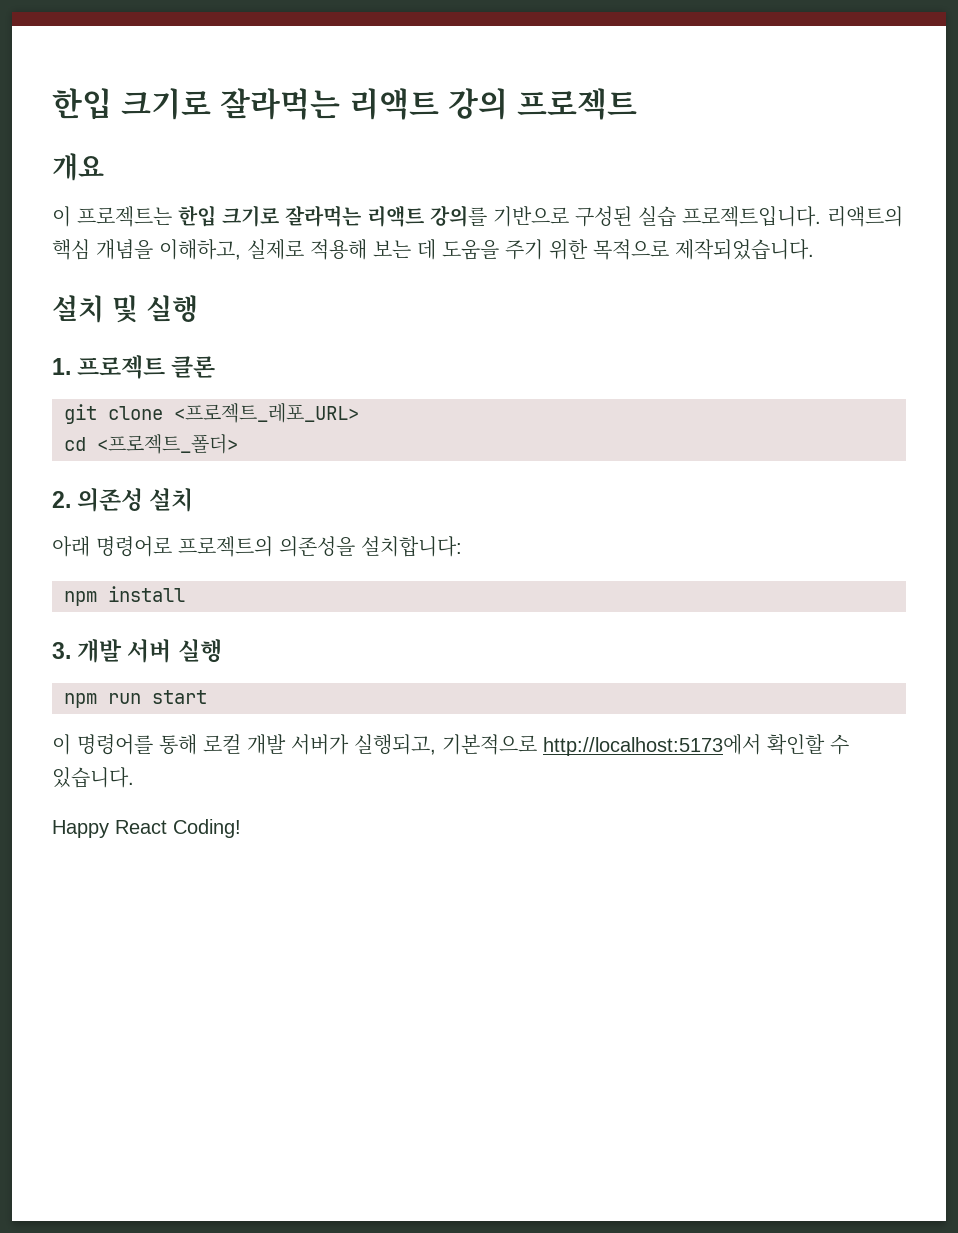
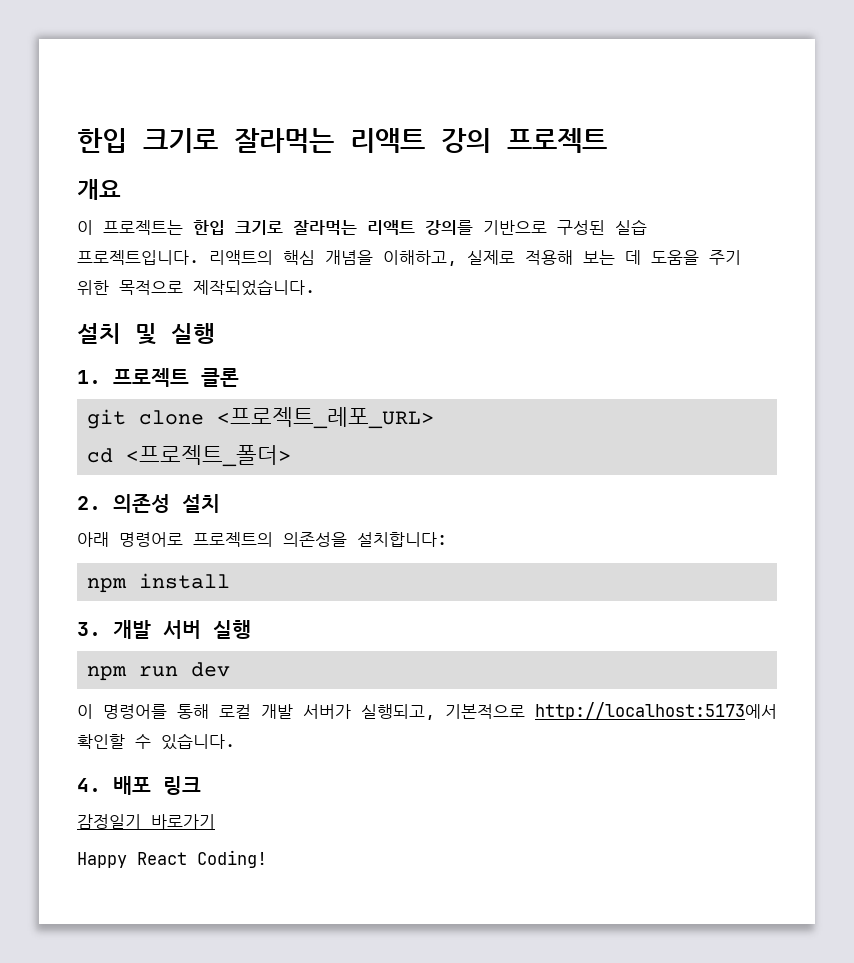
- npm run start
+ npm run dev
+ 4. 배포 링크
+ 감정일기 바로가기

